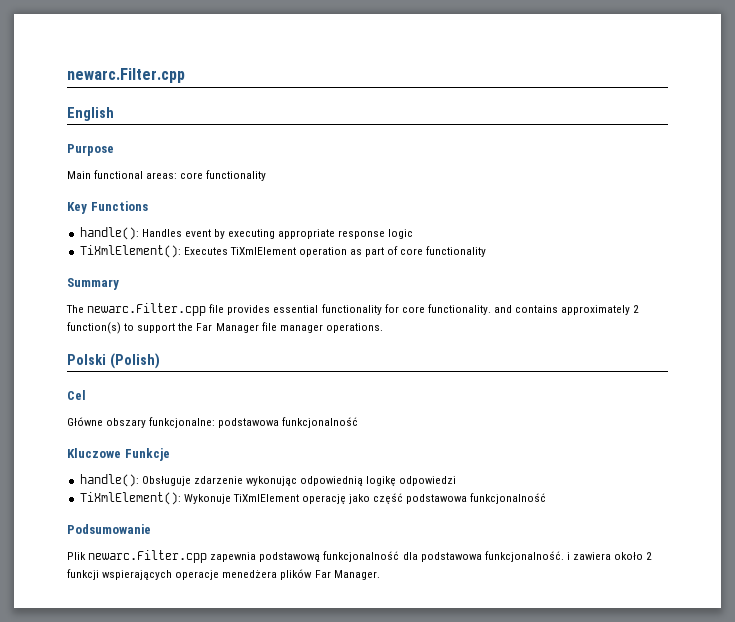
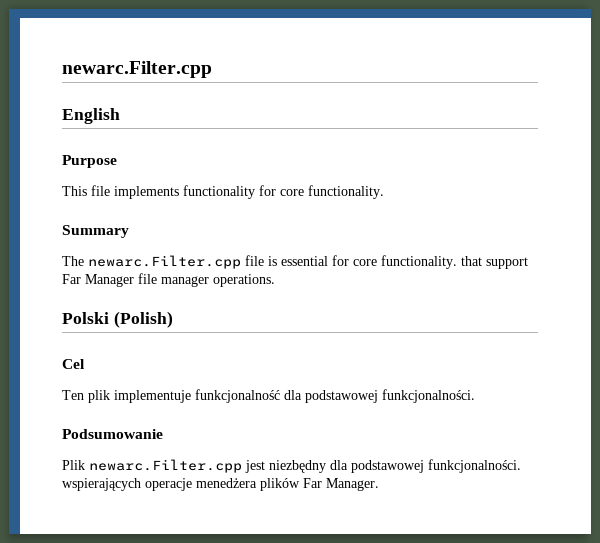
- Main functional areas: core functionality
- Key Functions
- handle(): Handles event by executing appropriate response logic
- TiXmlElement(): Executes TiXmlElement operation as part of core functionality
+ This file implements functionality for core functionality.
  Summary
- The newarc.Filter.cpp file provides essential functionality for core functionality. and contains approximately 2 function(s) to support the Far Manager file manager operations.
+ The newarc.Filter.cpp file is essential for core functionality. that support Far Manager file manager operations.
- Główne obszary funkcjonalne: podstawowa funkcjonalność
- Kluczowe Funkcje
- handle(): Obsługuje zdarzenie wykonując odpowiednią logikę odpowiedzi
- TiXmlElement(): Wykonuje TiXmlElement operację jako część podstawowa funkcjonalność
+ Ten plik implementuje funkcjonalność dla podstawowej funkcjonalności.
  Podsumowanie
- Plik newarc.Filter.cpp zapewnia podstawową funkcjonalność dla podstawowa funkcjonalność. i zawiera około 2 funkcji wspierających operacje menedżera plików Far Manager.
+ Plik newarc.Filter.cpp jest niezbędny dla podstawowej funkcjonalności. wspierających operacje menedżera plików Far Manager.

